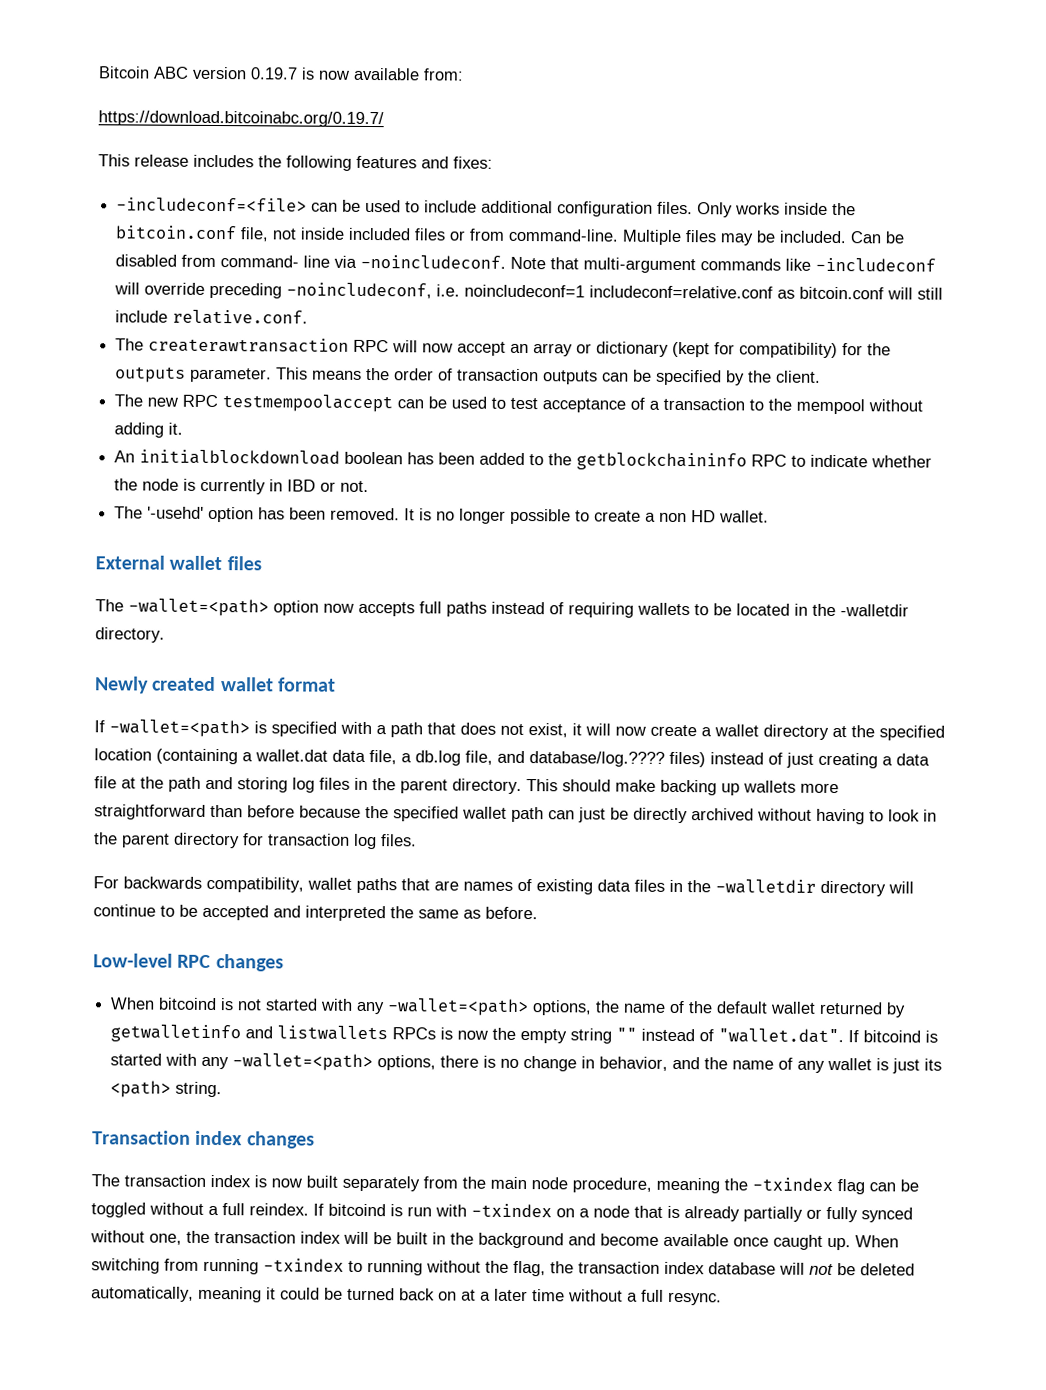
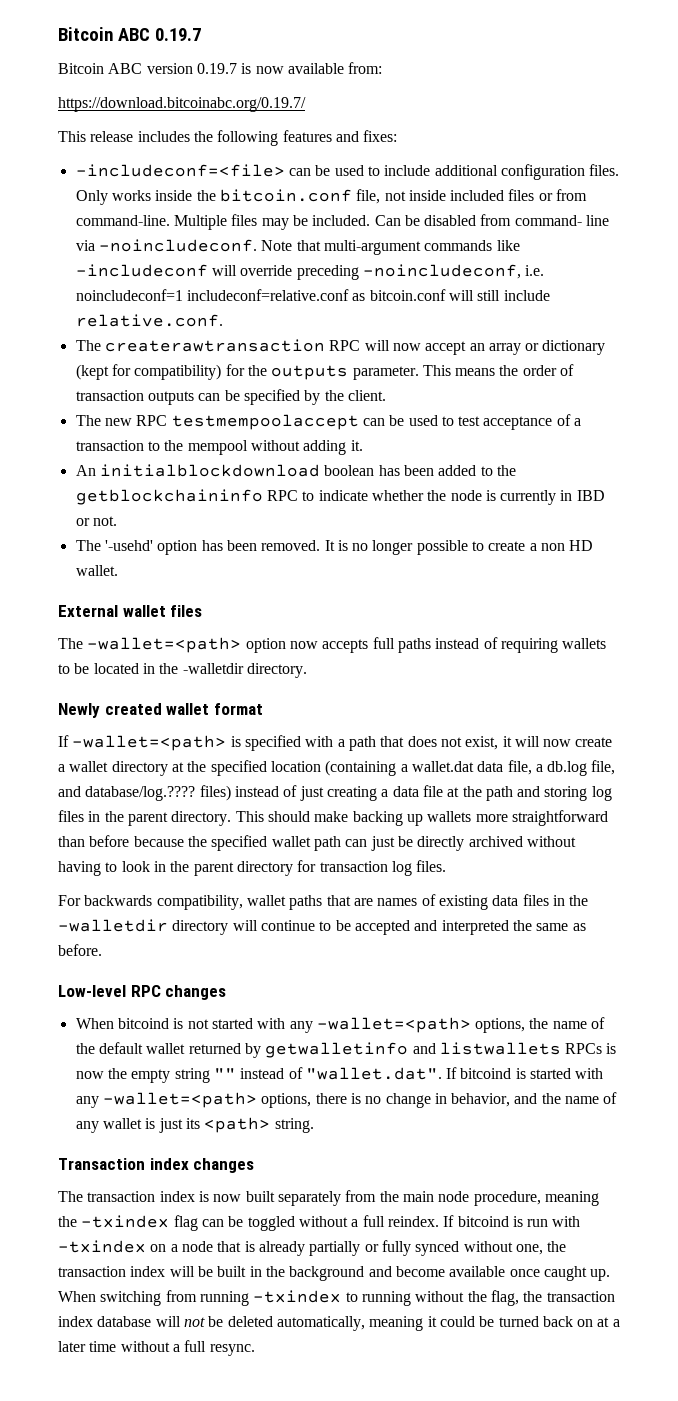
+ Bitcoin ABC 0.19.7

